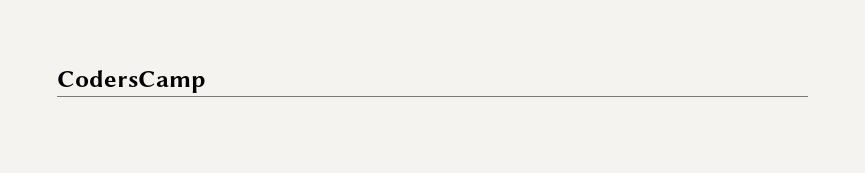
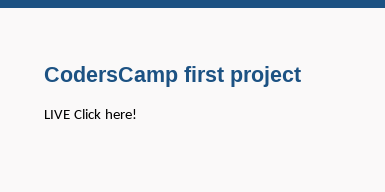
- CodersCamp
+ CodersCamp first project
+ LIVE Click here!

